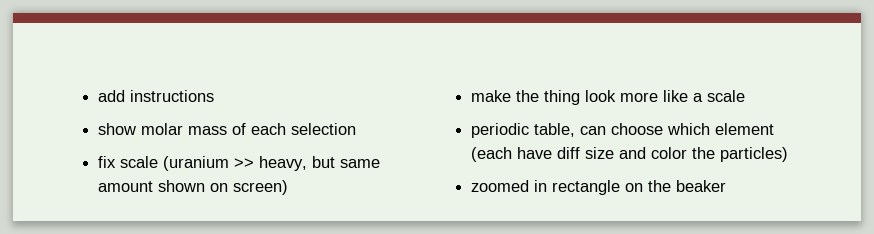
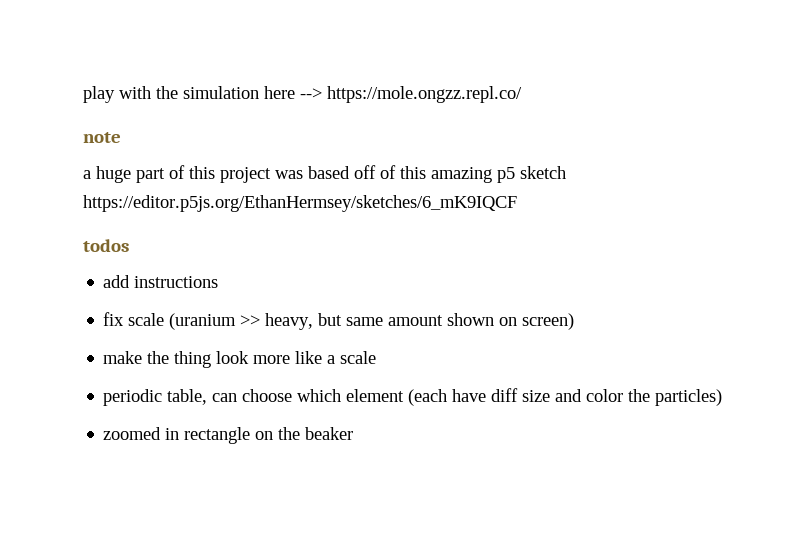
+ play with the simulation here --> https://mole.ongzz.repl.co/
+ note
+ a huge part of this project was based off of this amazing p5 sketch https://editor.p5js.org/EthanHermsey/sketches/6_mK9IQCF
+ todos
  add instructions
- show molar mass of each selection

